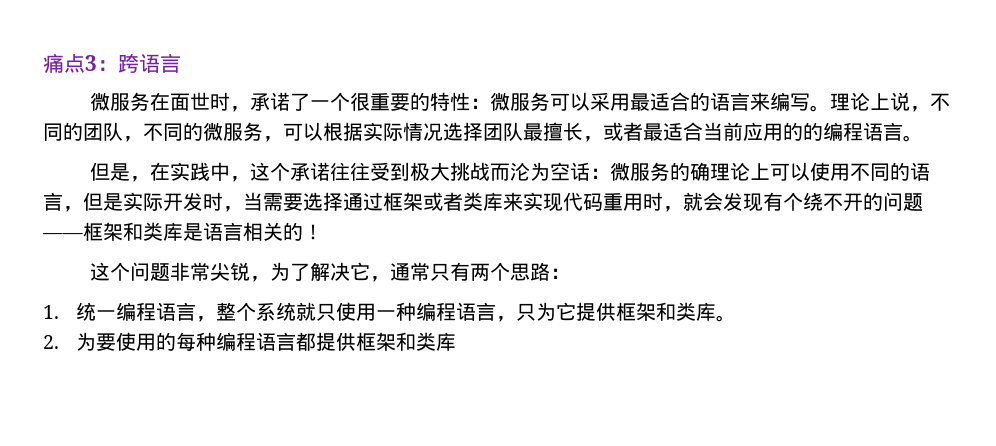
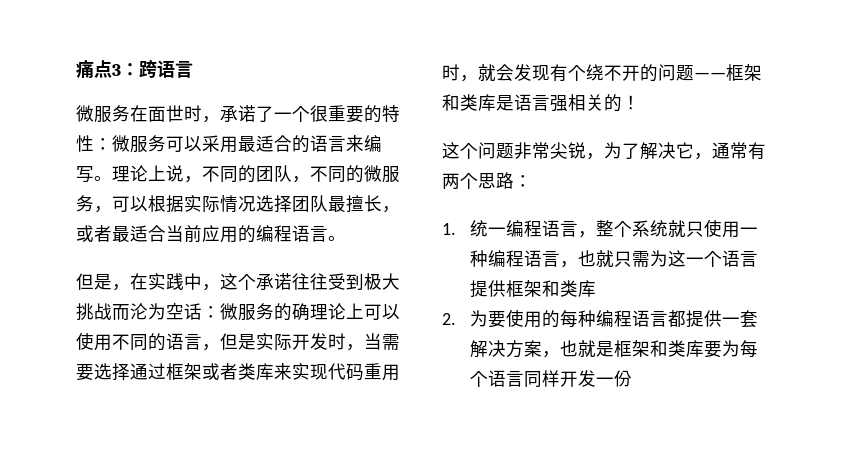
- 理论上说，不同的团队，不同的微服务，可以根据实际情况选择团队最擅长，或者最适合当前应用的的编程语言。
+ 理论上说，不同的团队，不同的微服务，可以根据实际情况选择团队最擅长，或者最适合当前应用的编程语言。
- 但是，在实践中，这个承诺往往受到极大挑战而沦为空话：微服务的确理论上可以使用不同的语言，但是实际开发时，当需要选择通过框架或者类库来实现代码重用时，就会发现有个绕不开的问题——框架和类库是语言相关的！
+ 但是，在实践中，这个承诺往往受到极大挑战而沦为空话：微服务的确理论上可以使用不同的语言，但是实际开发时，当需要选择通过框架或者类库来实现代码重用时，就会发现有个绕不开的问题——框架和类库是语言强相关的！
- 这个问题非常尖锐，为了解决它，通常只有两个思路：
+ 这个问题非常尖锐，为了解决它，通常有两个思路：
- 1.统一编程语言，整个系统就只使用一种编程语言，只为它提供框架和类库。
+ 1.统一编程语言，整个系统就只使用一种编程语言，也就只需为这一个语言提供框架和类库
- 2.为要使用的每种编程语言都提供框架和类库
+ 2.为要使用的每种编程语言都提供一套解决方案，也就是框架和类库要为每个语言同样开发一份

